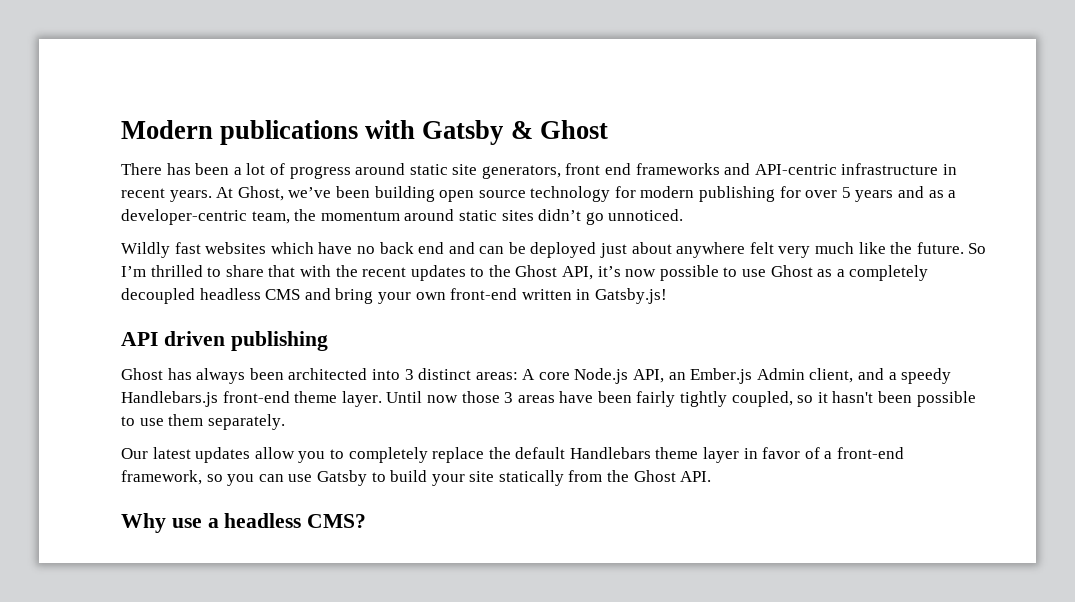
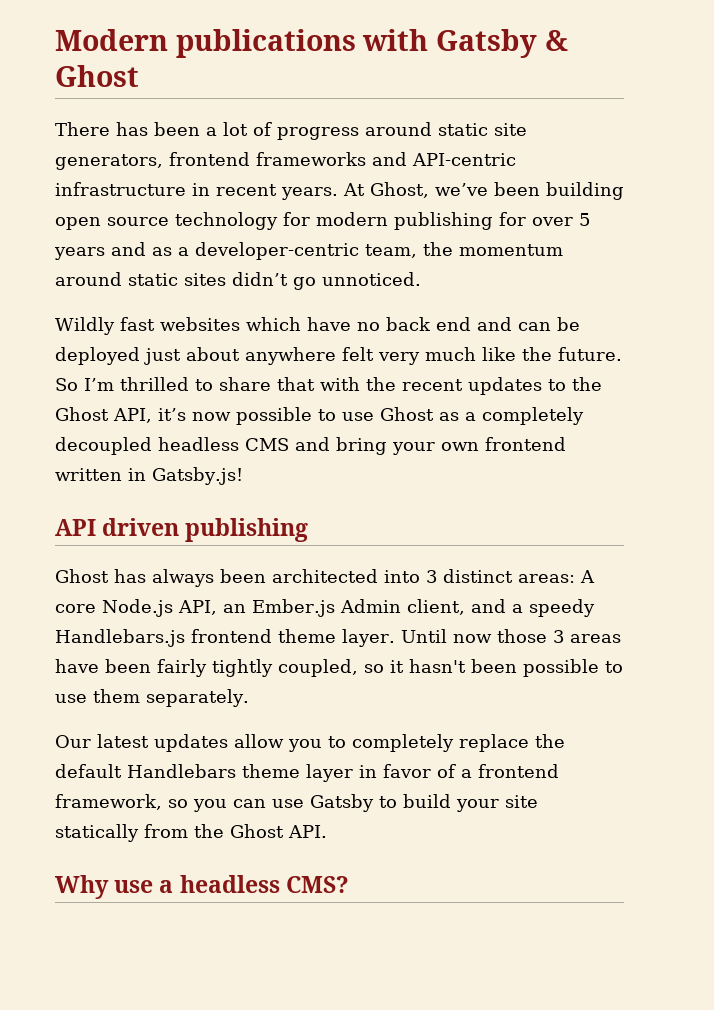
- There has been a lot of progress around static site generators, front end frameworks and API-centric infrastructure in recent years.
+ There has been a lot of progress around static site generators, frontend frameworks and API-centric infrastructure in recent years.
- So I’m thrilled to share that with the recent updates to the Ghost API, it’s now possible to use Ghost as a completely decoupled headless CMS and bring your own front-end written in Gatsby.js!
+ So I’m thrilled to share that with the recent updates to the Ghost API, it’s now possible to use Ghost as a completely decoupled headless CMS and bring your own frontend written in Gatsby.js!
- Ghost has always been architected into 3 distinct areas: A core Node.js API, an Ember.js Admin client, and a speedy Handlebars.js front-end theme layer.
+ Ghost has always been architected into 3 distinct areas: A core Node.js API, an Ember.js Admin client, and a speedy Handlebars.js frontend theme layer.
- Our latest updates allow you to completely replace the default Handlebars theme layer in favor of a front-end framework, so you can use Gatsby to build your site statically from the Ghost API.
+ Our latest updates allow you to completely replace the default Handlebars theme layer in favor of a frontend framework, so you can use Gatsby to build your site statically from the Ghost API.

